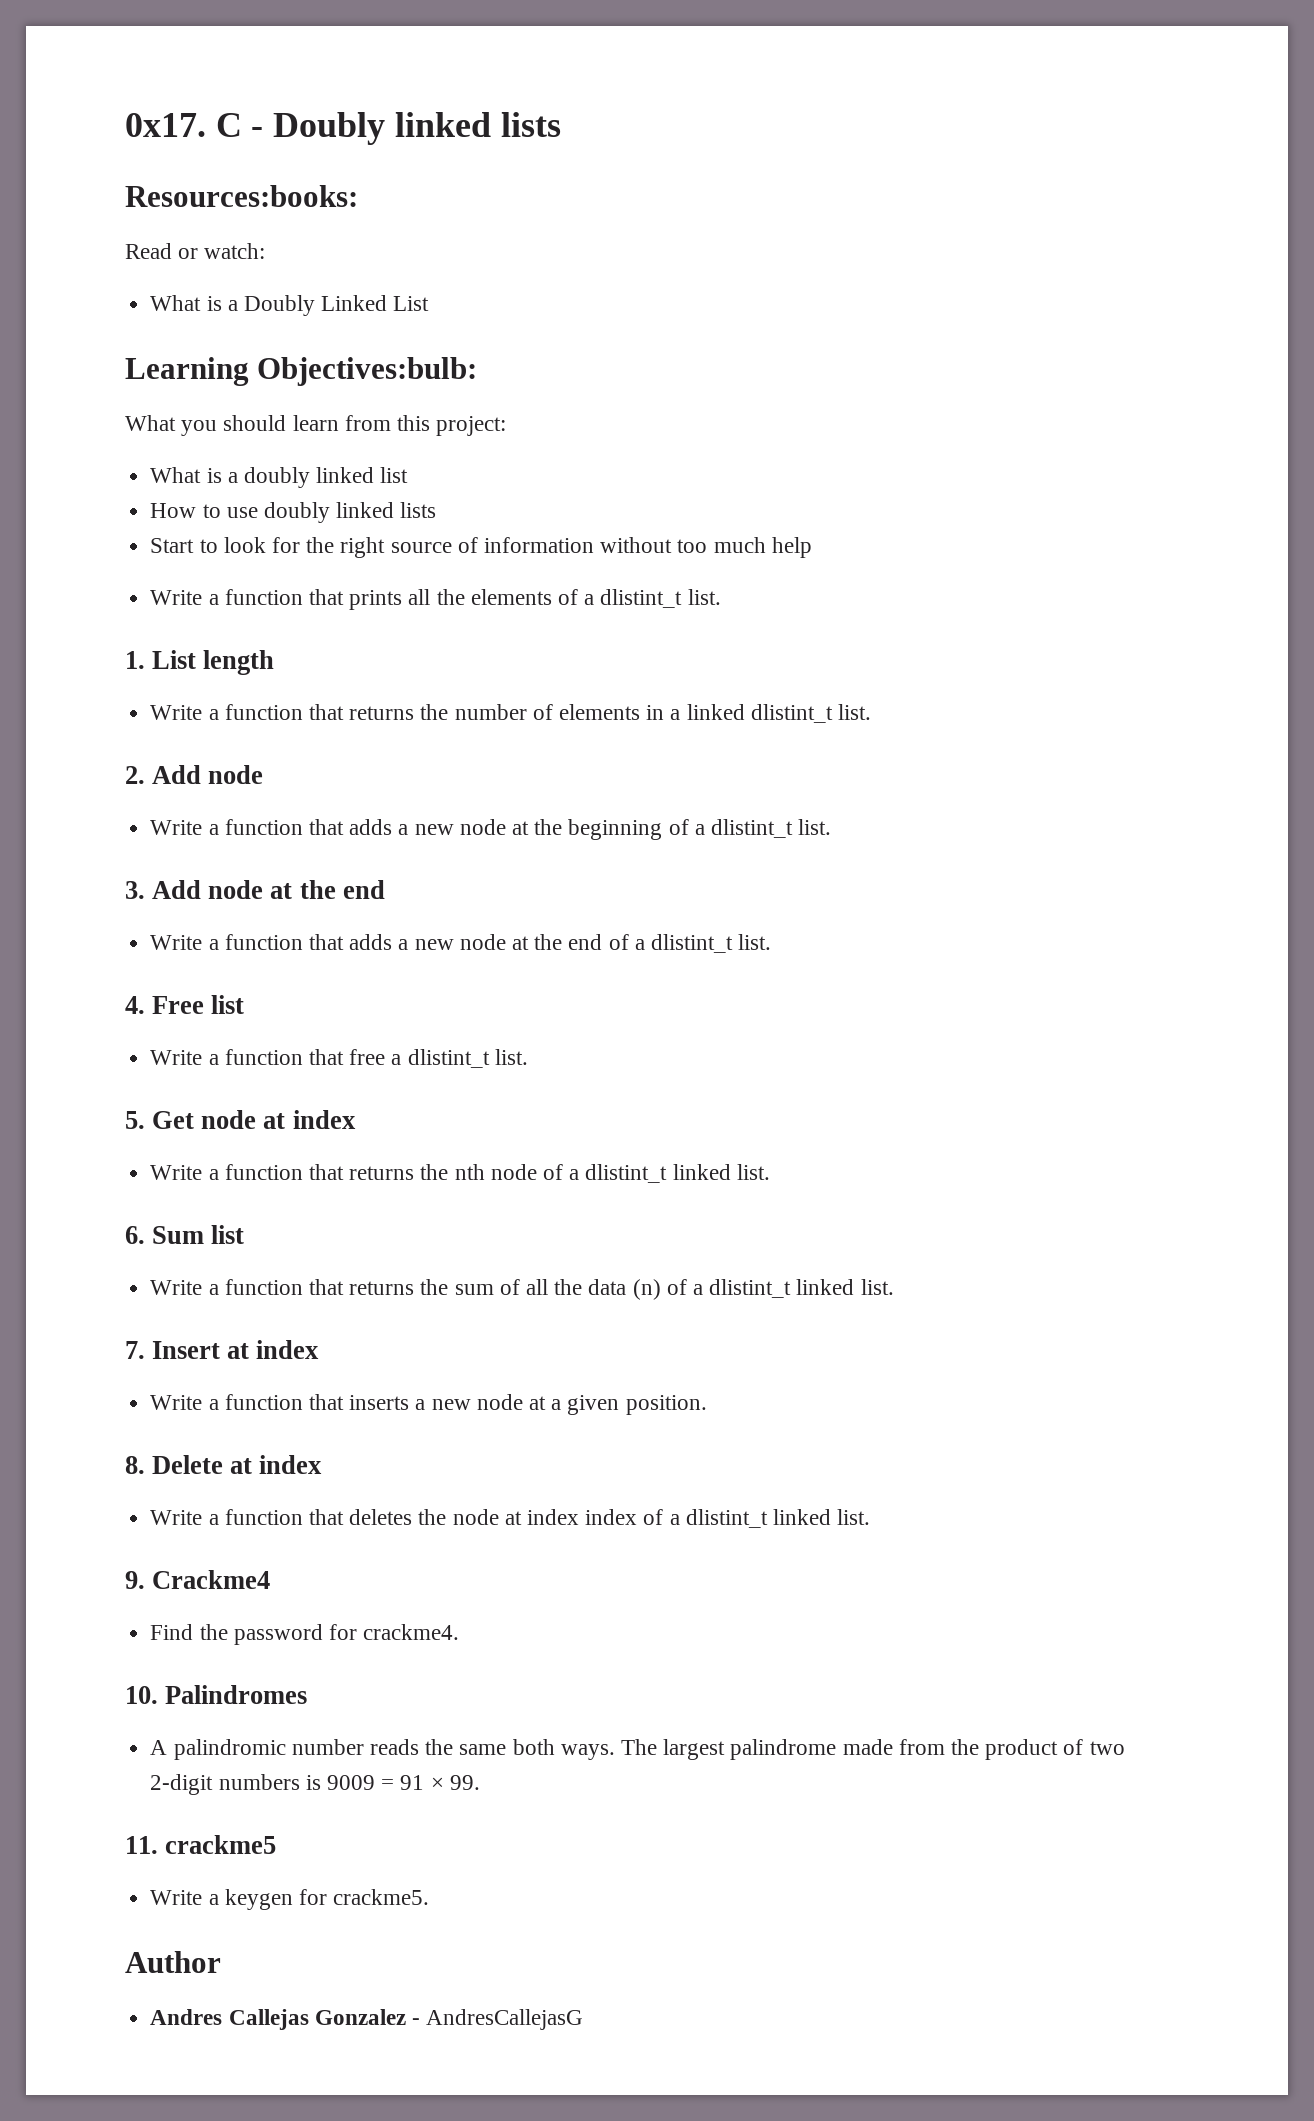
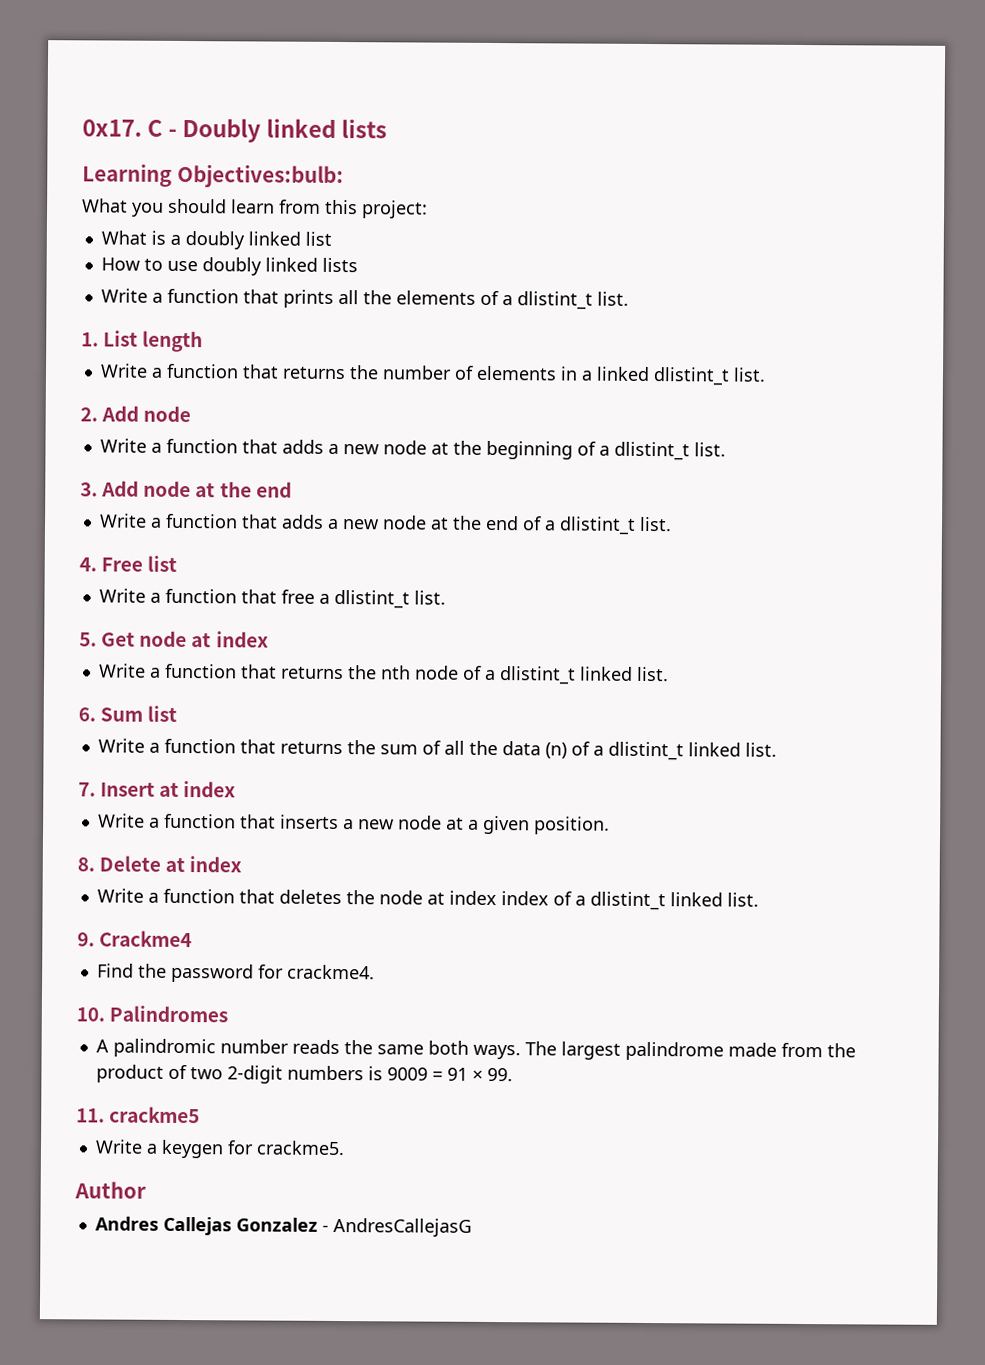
- Resources:books:
- Read or watch:
- What is a Doubly Linked List
- Start to look for the right source of information without too much help

